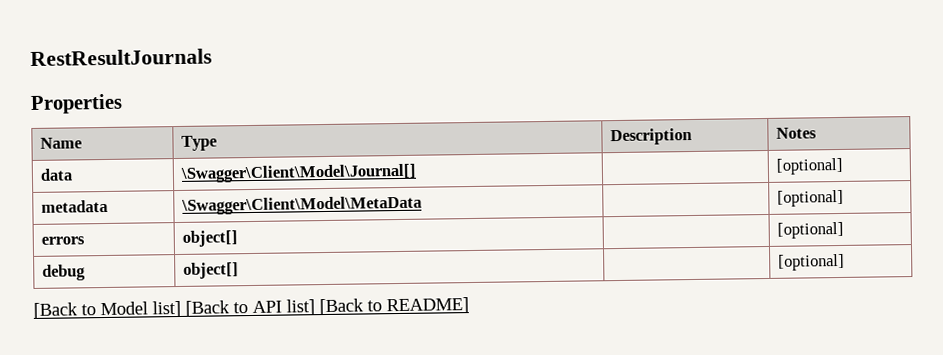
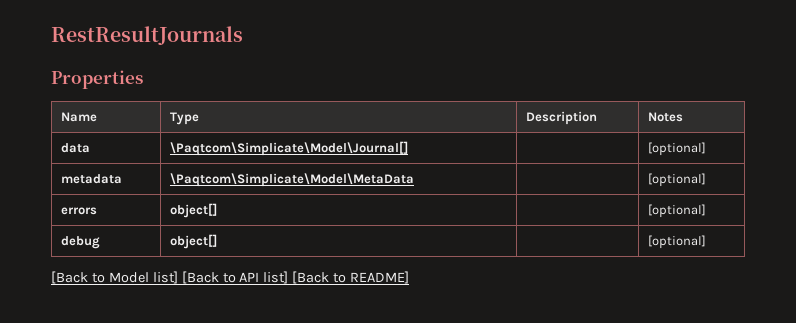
- data | \Swagger\Client\Model\Journal[] | | [optional]
+ data | \Paqtcom\Simplicate\Model\Journal[] | | [optional]
- metadata | \Swagger\Client\Model\MetaData | | [optional]
+ metadata | \Paqtcom\Simplicate\Model\MetaData | | [optional]

